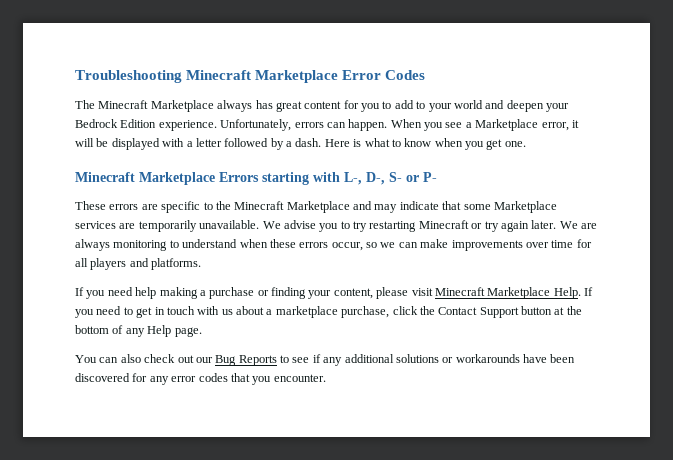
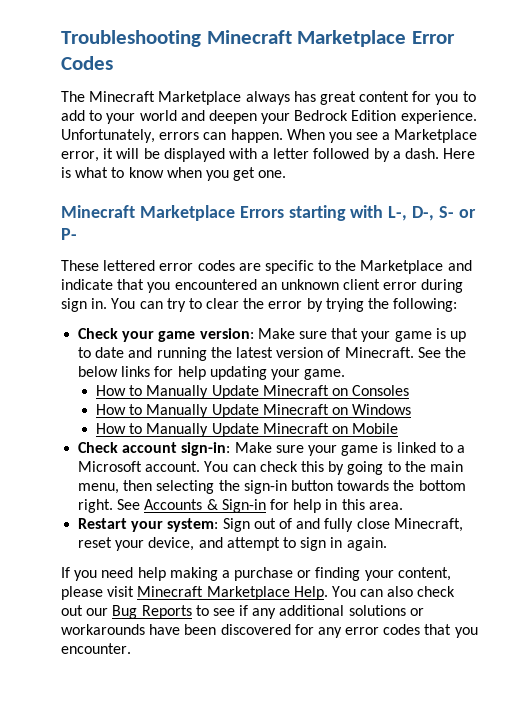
- These errors are specific to the Minecraft Marketplace and may indicate that some Marketplace services are temporarily unavailable. We advise you to try restarting Minecraft or try again later. We are always monitoring to understand when these errors occur, so we can make improvements over time for all players and platforms.
+ These lettered error codes are specific to the Marketplace and indicate that you encountered an unknown client error during sign in. You can try to clear the error by trying the following:
+ Check your game version: Make sure that your game is up to date and running the latest version of Minecraft. See the below links for help updating your game.
+ How to Manually Update Minecraft on Consoles
+ How to Manually Update Minecraft on Windows
+ How to Manually Update Minecraft on Mobile
+ Check account sign-in: Make sure your game is linked to a Microsoft account. You can check this by going to the main menu, then selecting the sign-in button towards the bottom right. See Accounts & Sign-in for help in this area.
+ Restart your system: Sign out of and fully close Minecraft, reset your device, and attempt to sign in again.
- If you need help making a purchase or finding your content, please visit Minecraft Marketplace Help. If you need to get in touch with us about a marketplace purchase, click the Contact Support button at the bottom of any Help page.
- You can also check out our Bug Reports to see if any additional solutions or workarounds have been discovered for any error codes that you encounter.
+ If you need help making a purchase or finding your content, please visit Minecraft Marketplace Help. You can also check out our Bug Reports to see if any additional solutions or workarounds have been discovered for any error codes that you encounter.

